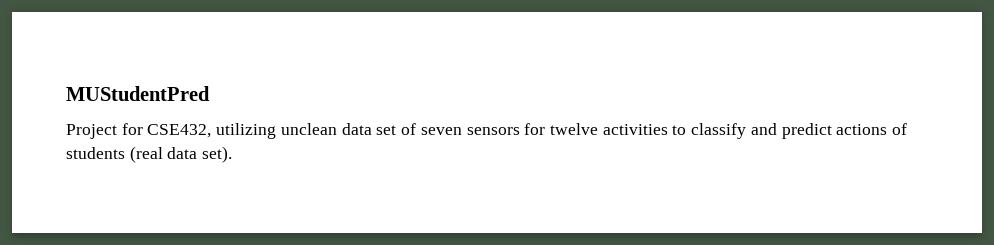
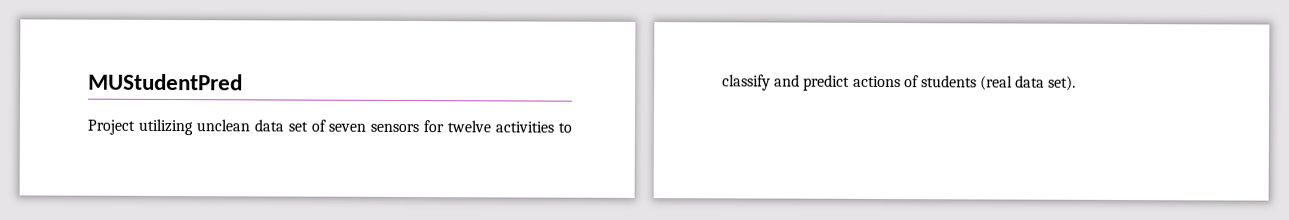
- Project for CSE432, utilizing unclean data set of seven sensors for twelve activities to classify and predict actions of students (real data set).
+ Project utilizing unclean data set of seven sensors for twelve activities to classify and predict actions of students (real data set).

